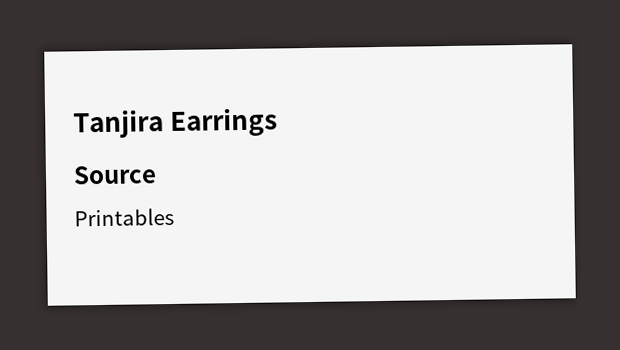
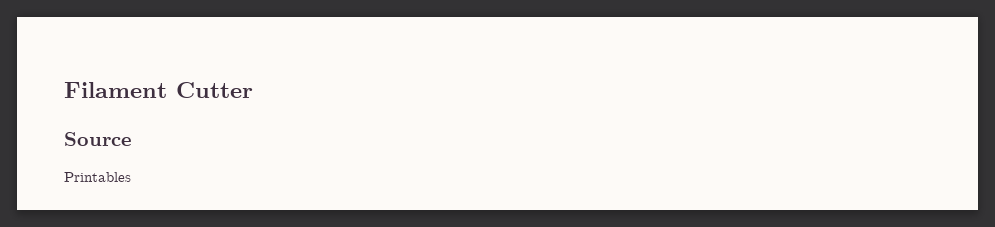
- Tanjira Earrings
+ Filament Cutter

